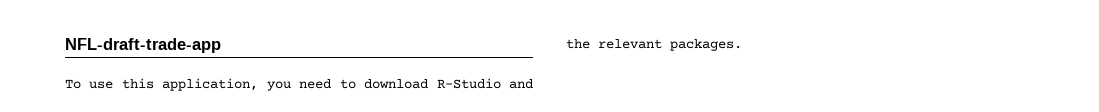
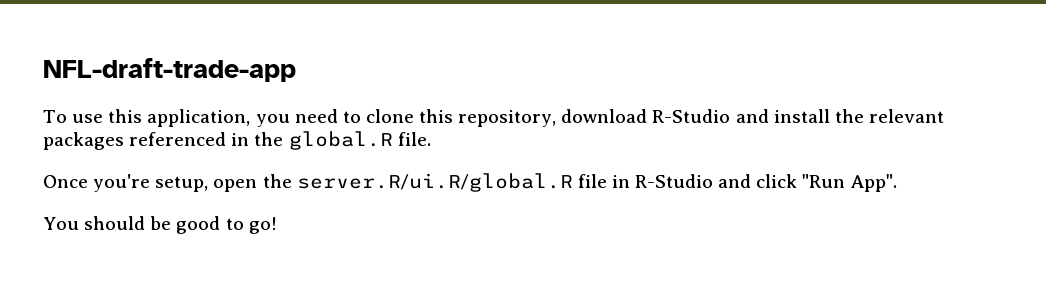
- To use this application, you need to download R-Studio and the relevant packages.
+ To use this application, you need to clone this repository, download R-Studio and install the relevant packages referenced in the global.R file.
+ Once you're setup, open the server.R/ui.R/global.R file in R-Studio and click "Run App".
+ You should be good to go!

